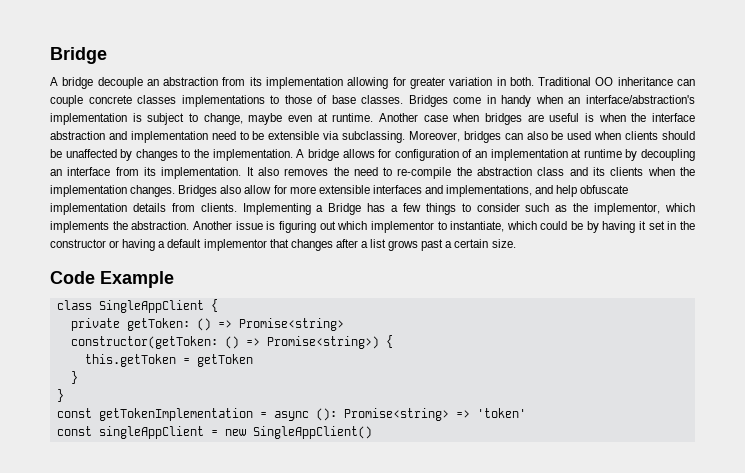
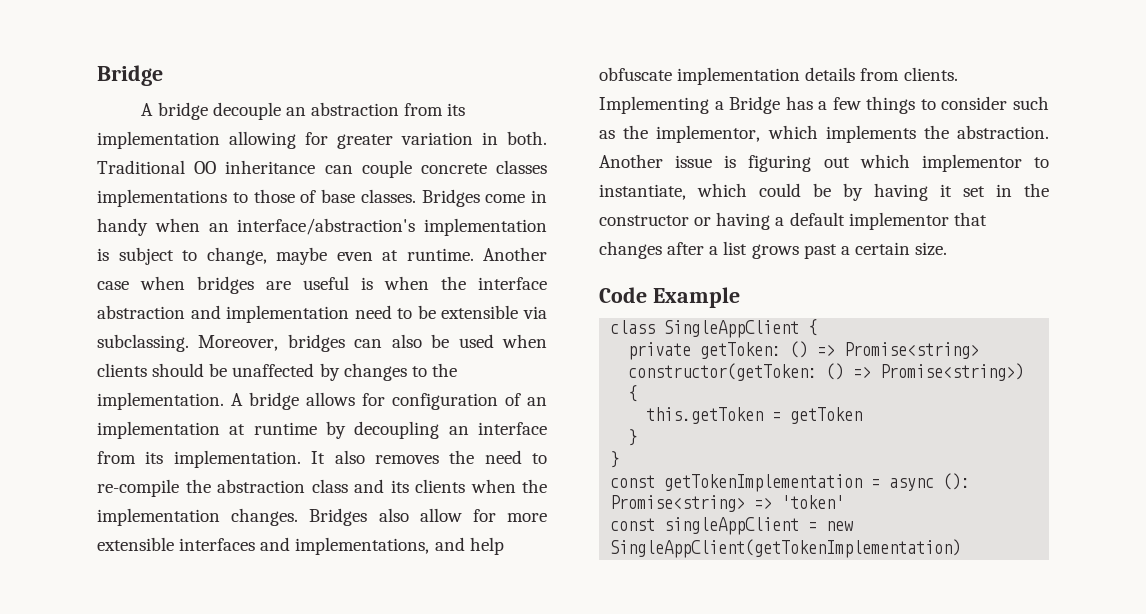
- const singleAppClient = new SingleAppClient()
+ const singleAppClient = new SingleAppClient(getTokenImplementation)

